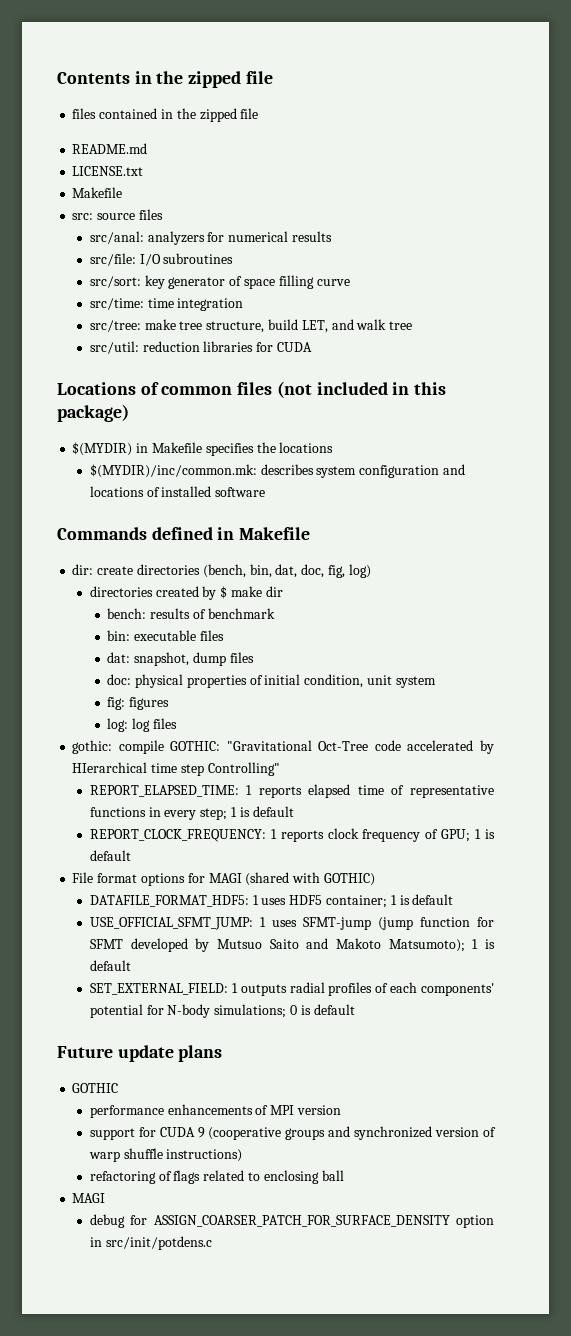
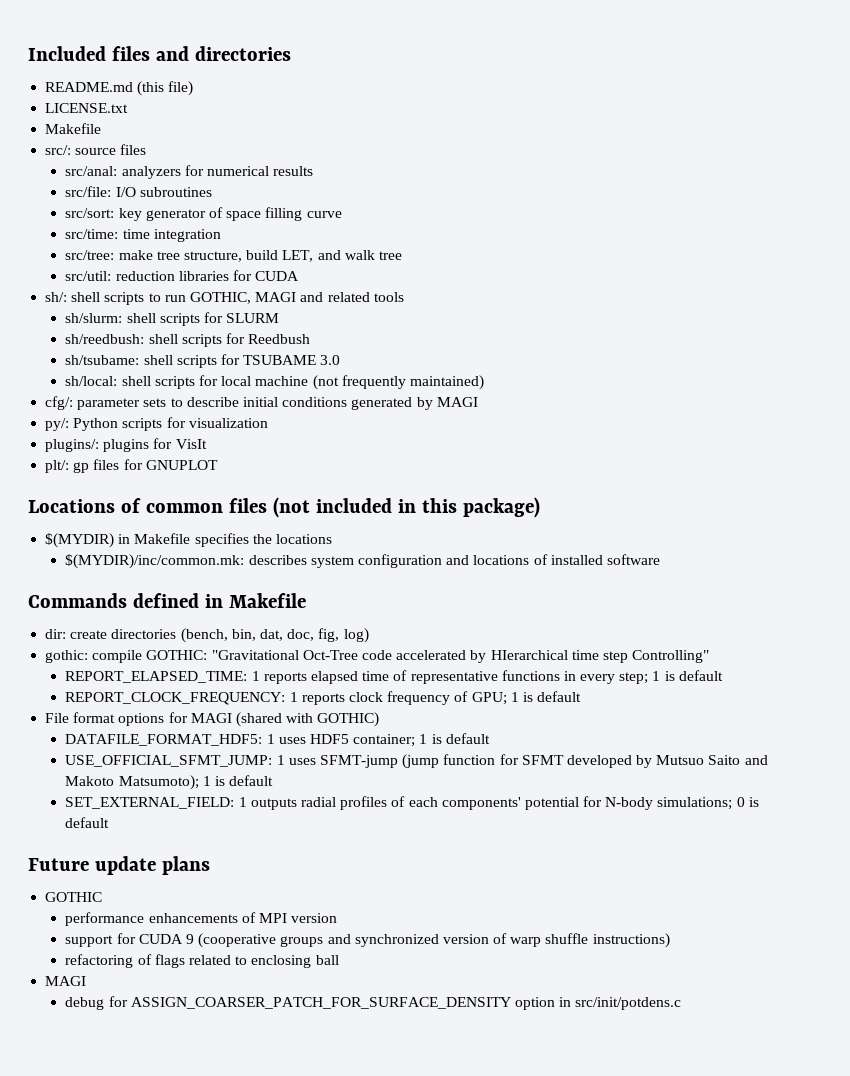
- Contents in the zipped file
- files contained in the zipped file
+ Included files and directories
- README.md
+ README.md (this file)
- src: source files
+ src/: source files
+ sh/: shell scripts to run GOTHIC, MAGI and related tools
+ sh/slurm: shell scripts for SLURM
+ sh/reedbush: shell scripts for Reedbush
+ sh/tsubame: shell scripts for TSUBAME 3.0
+ sh/local: shell scripts for local machine (not frequently maintained)
+ cfg/: parameter sets to describe initial conditions generated by MAGI
+ py/: Python scripts for visualization
+ plugins/: plugins for VisIt
+ plt/: gp files for GNUPLOT
- directories created by $ make dir
- bench: results of benchmark
- bin: executable files
- dat: snapshot, dump files
- doc: physical properties of initial condition, unit system
- fig: figures
- log: log files

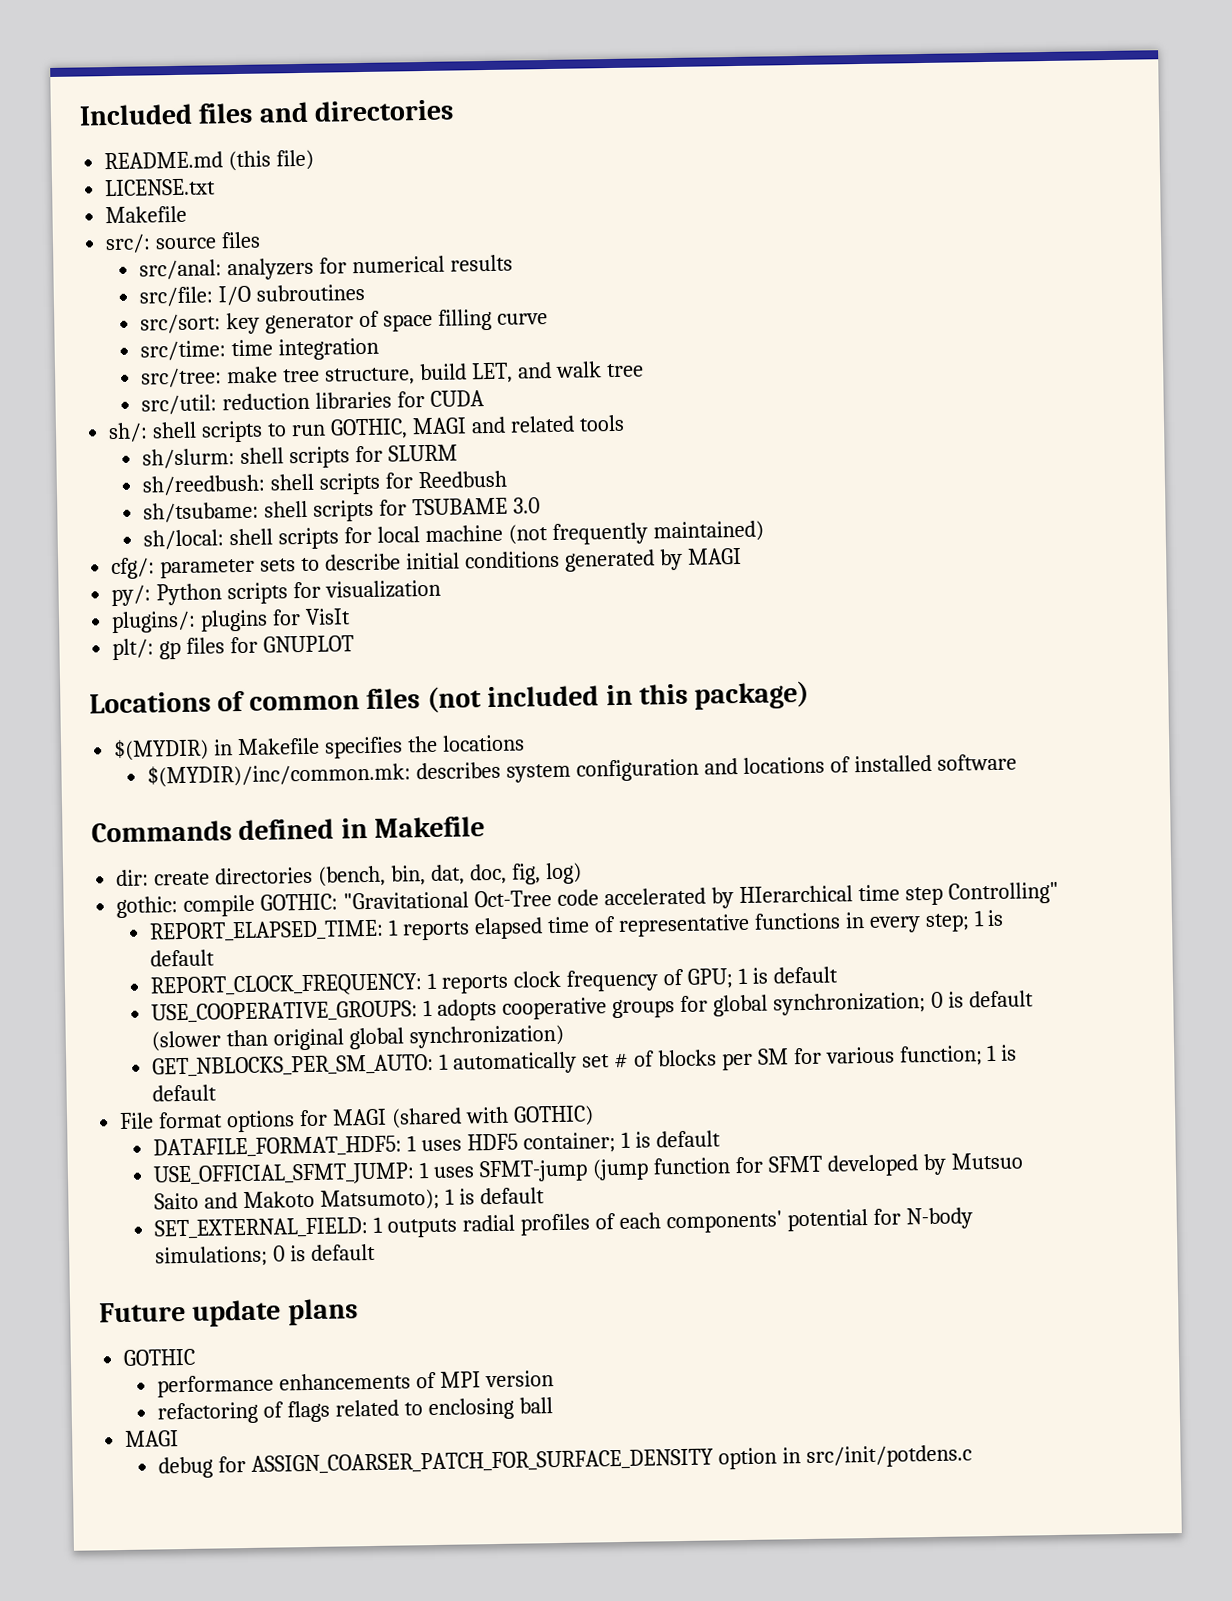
+ USE_COOPERATIVE_GROUPS: 1 adopts cooperative groups for global synchronization; 0 is default (slower than original global synchronization)
+ GET_NBLOCKS_PER_SM_AUTO: 1 automatically set # of blocks per SM for various function; 1 is default
- support for CUDA 9 (cooperative groups and synchronized version of warp shuffle instructions)

